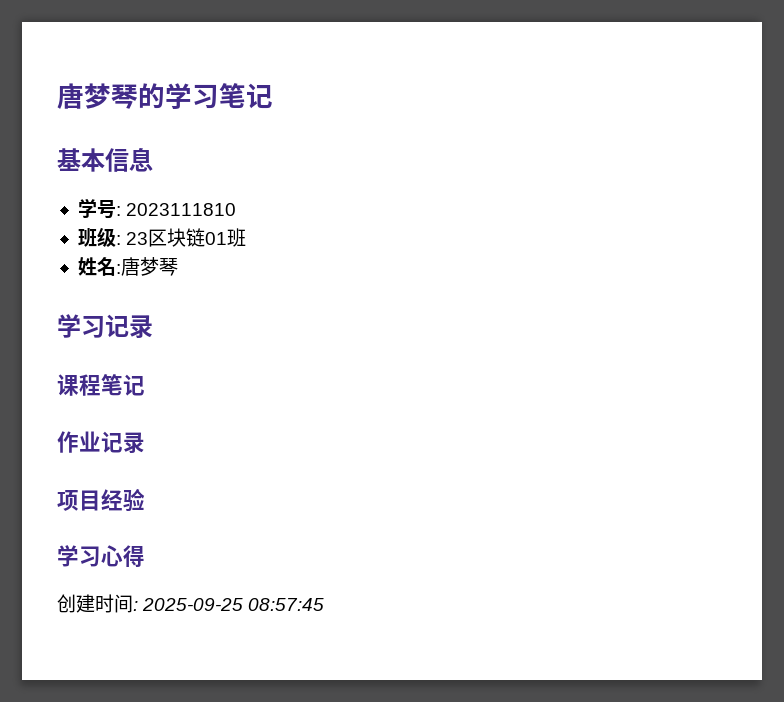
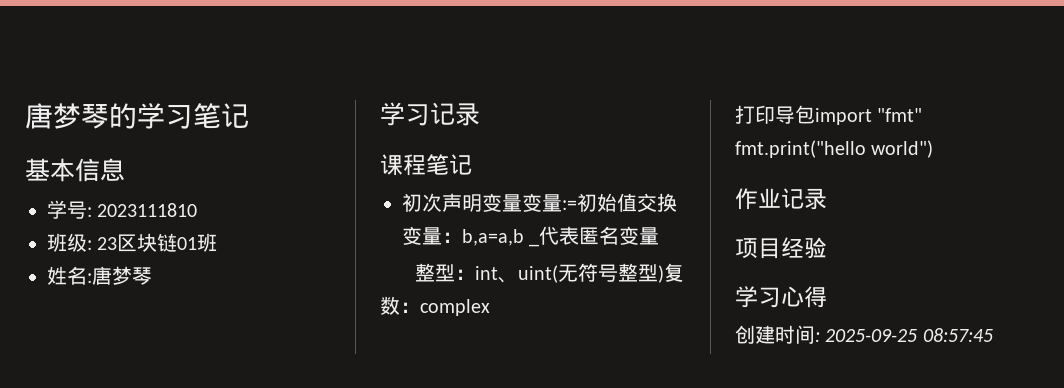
+ 初次声明变量变量:=初始值交换变量：b,a=a,b _代表匿名变量
+ 整型：int、uint(无符号整型)复数：complex
+ 打印导包import "fmt" fmt.print("hello world")

